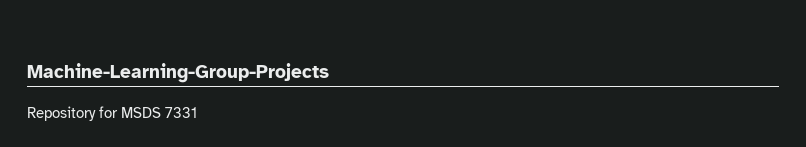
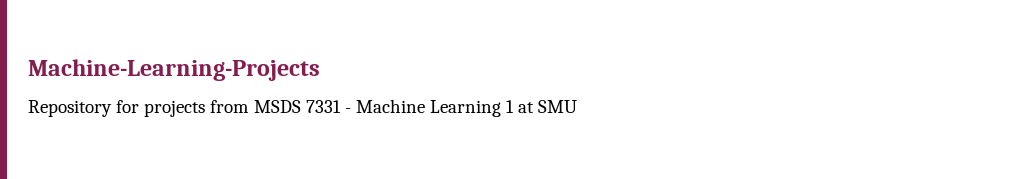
- Machine-Learning-Group-Projects
+ Machine-Learning-Projects
- Repository for MSDS 7331
+ Repository for projects from MSDS 7331 - Machine Learning 1 at SMU

